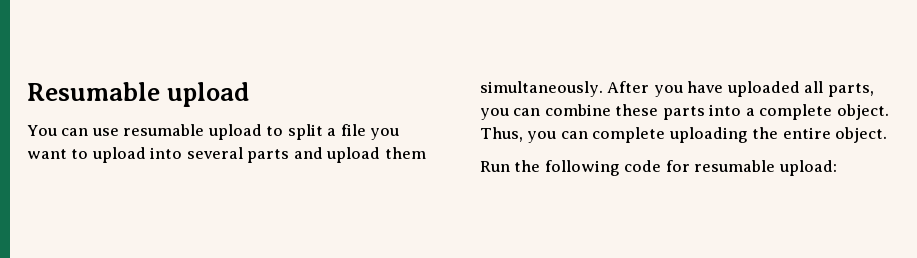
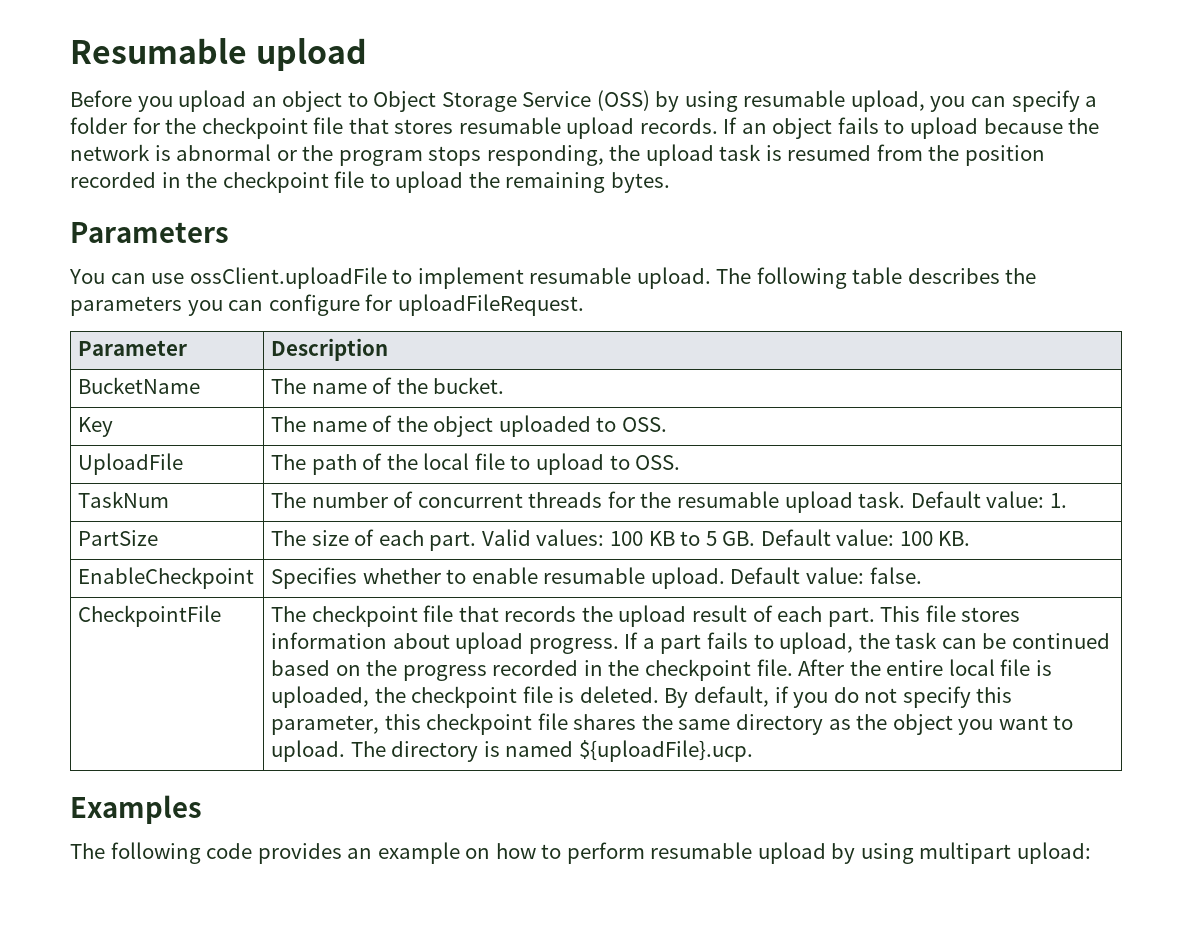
- You can use resumable upload to split a file you want to upload into several parts and upload them simultaneously. After you have uploaded all parts, you can combine these parts into a complete object. Thus, you can complete uploading the entire object.
- Run the following code for resumable upload:
+ Before you upload an object to Object Storage Service (OSS) by using resumable upload, you can specify a folder for the checkpoint file that stores resumable upload records. If an object fails to upload because the network is abnormal or the program stops responding, the upload task is resumed from the position recorded in the checkpoint file to upload the remaining bytes.
+ Parameters
+ You can use ossClient.uploadFile to implement resumable upload. The following table describes the parameters you can configure for uploadFileRequest.
+ Parameter | Description
+ BucketName | The name of the bucket.
+ Key | The name of the object uploaded to OSS.
+ UploadFile | The path of the local file to upload to OSS.
+ TaskNum | The number of concurrent threads for the resumable upload task. Default value: 1.
+ PartSize | The size of each part. Valid values: 100 KB to 5 GB. Default value: 100 KB.
+ EnableCheckpoint | Specifies whether to enable resumable upload. Default value: false.
+ CheckpointFile | The checkpoint file that records the upload result of each part. This file stores information about upload progress. If a part fails to upload, the task can be continued based on the progress recorded in the checkpoint file. After the entire local file is uploaded, the checkpoint file is deleted. By default, if you do not specify this parameter, this checkpoint file shares the same directory as the object you want to upload. The directory is named ${uploadFile}.ucp.
+ Examples
+ The following code provides an example on how to perform resumable upload by using multipart upload:

